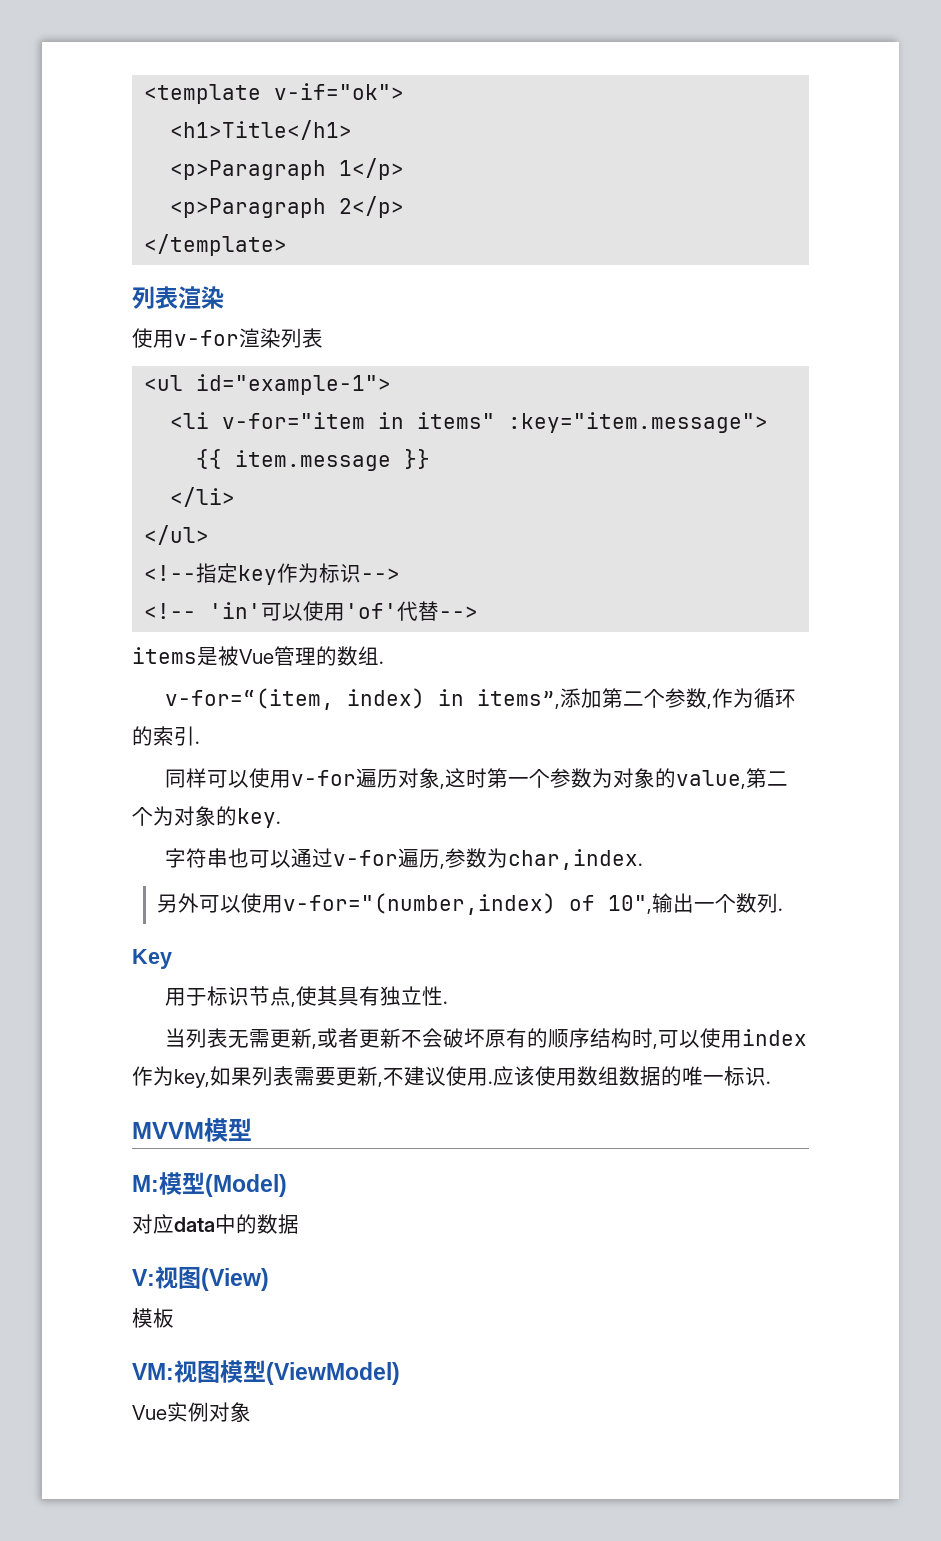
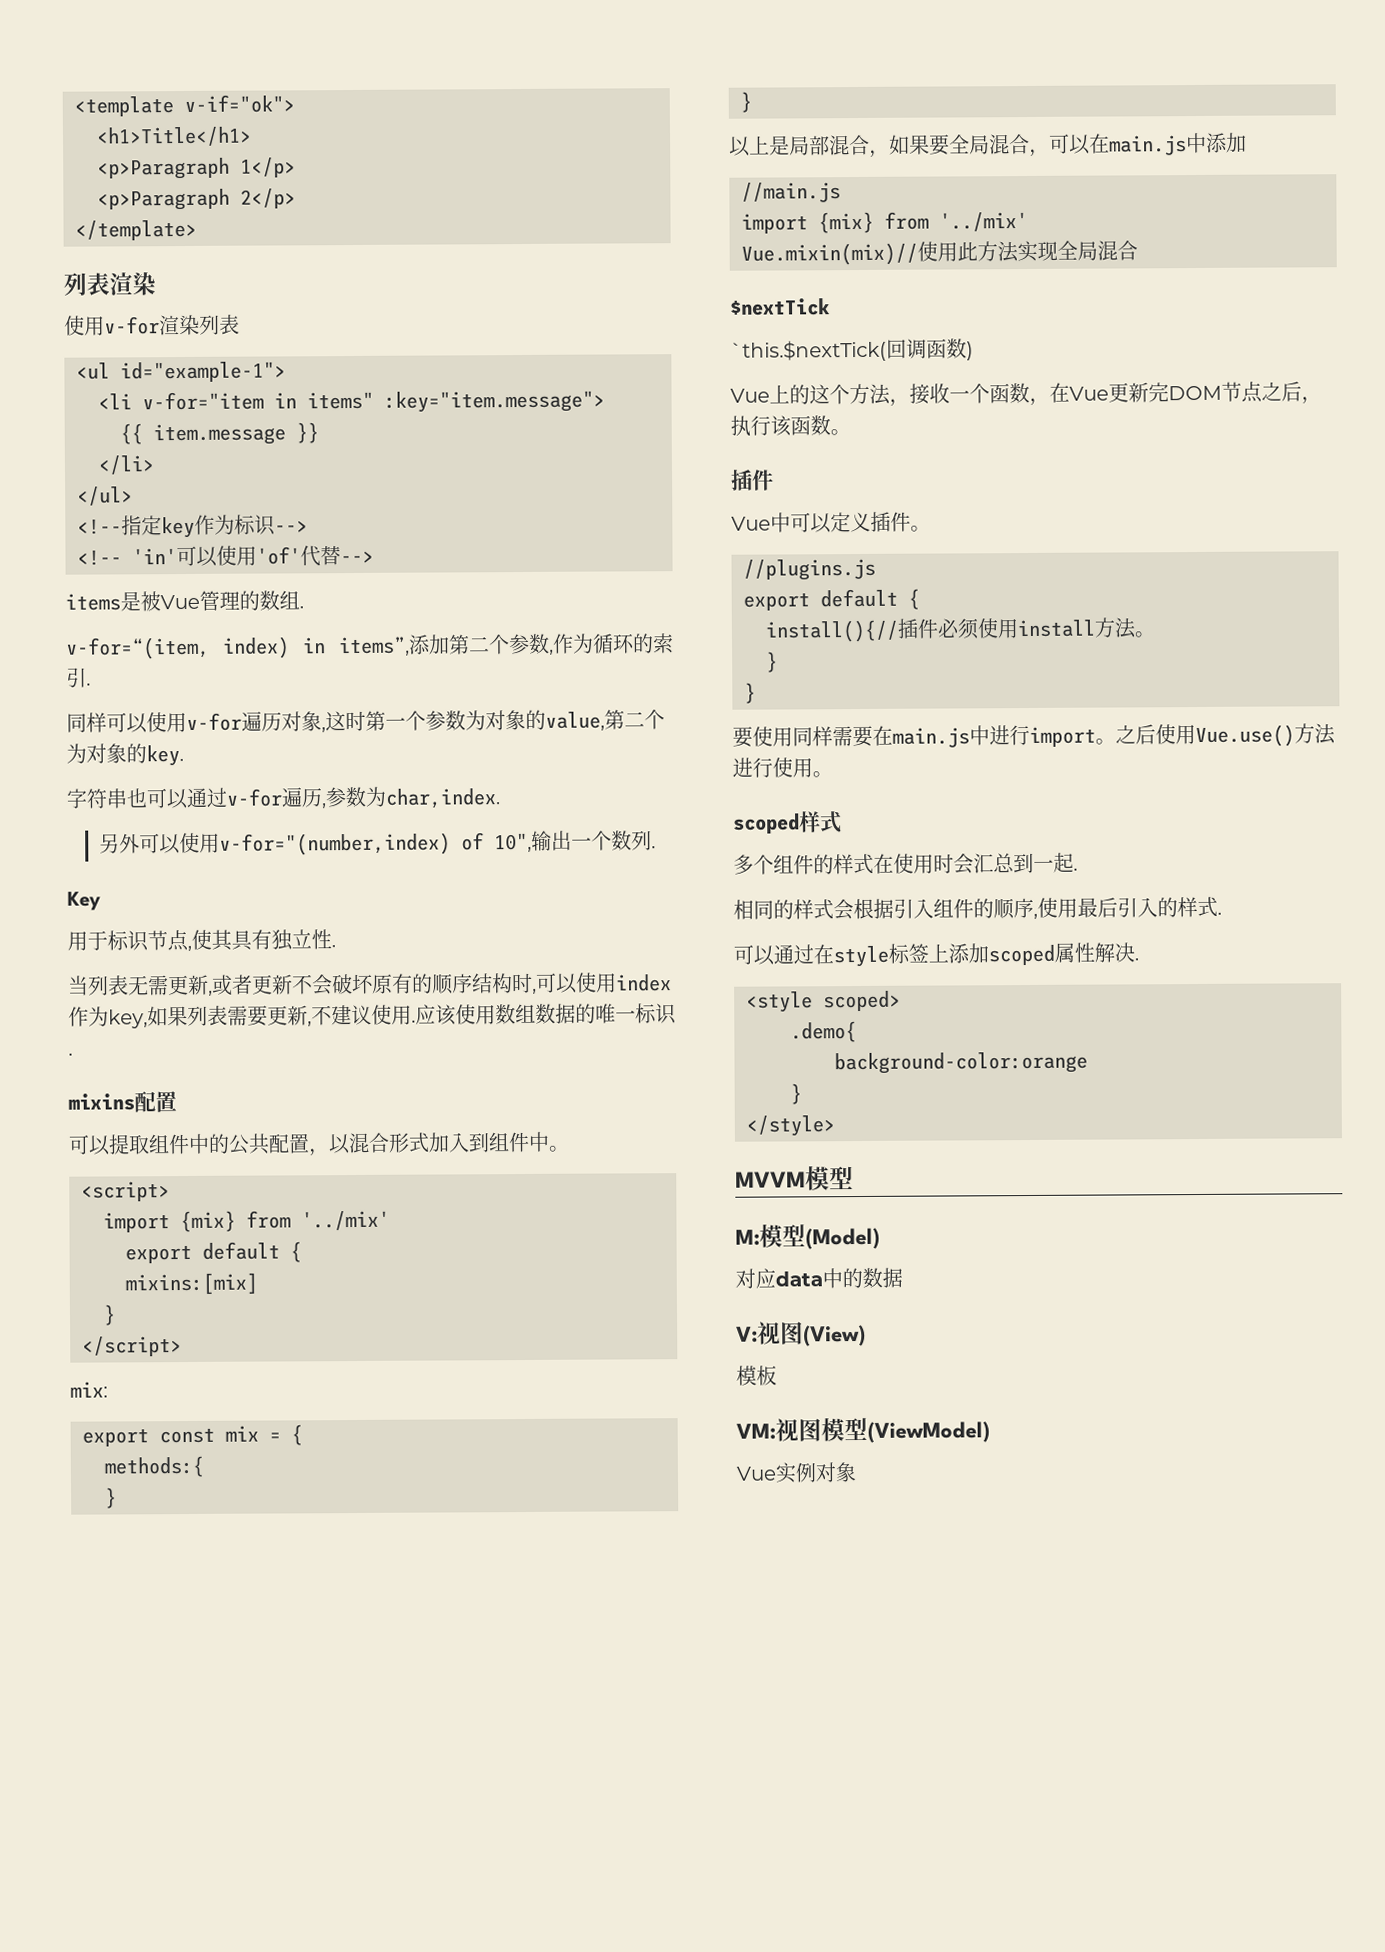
+ mixins配置
+ 可以提取组件中的公共配置，以混合形式加入到组件中。
+ <script>
+ import {mix} from '../mix'
+ export default {
+ mixins:[mix]
+ }
+ </script>
+ mix:
+ export const mix = {
+ methods:{
+ }
+ }
+ 以上是局部混合，如果要全局混合，可以在main.js中添加
+ //main.js
+ import {mix} from '../mix'
+ Vue.mixin(mix)//使用此方法实现全局混合
+ $nextTick
+ `this.$nextTick(回调函数)
+ Vue上的这个方法，接收一个函数，在Vue更新完DOM节点之后，执行该函数。
+ 插件
+ Vue中可以定义插件。
+ //plugins.js
+ export default {
+ install(){//插件必须使用install方法。
+ }
+ }
+ 要使用同样需要在main.js中进行import。之后使用Vue.use()方法进行使用。
+ scoped样式
+ 多个组件的样式在使用时会汇总到一起.
+ 相同的样式会根据引入组件的顺序,使用最后引入的样式.
+ 可以通过在style标签上添加scoped属性解决.
+ <style scoped>
+ .demo{
+ background-color:orange
+ }
+ </style>

